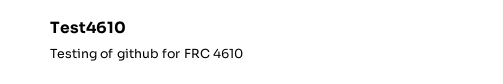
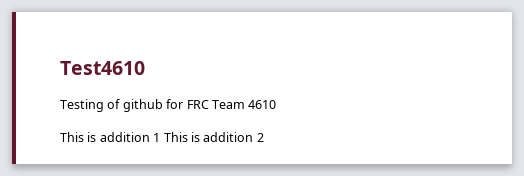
- Testing of github for FRC 4610
+ Testing of github for FRC Team 4610
+ This is addition 1 This is addition 2

